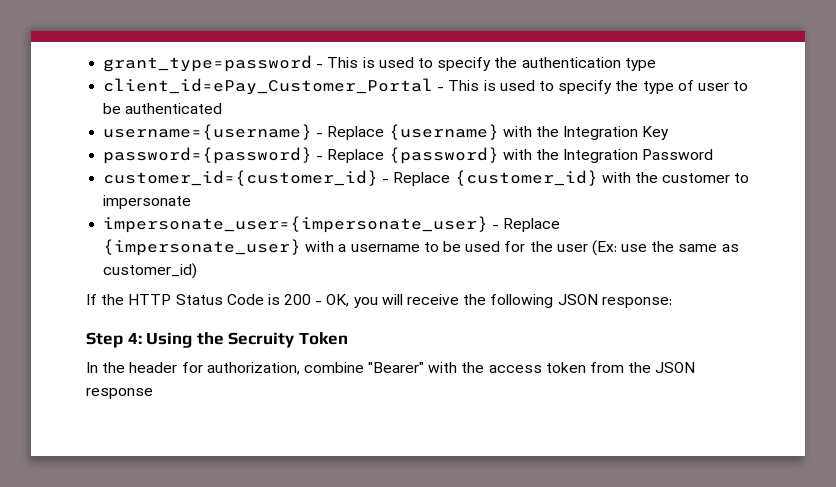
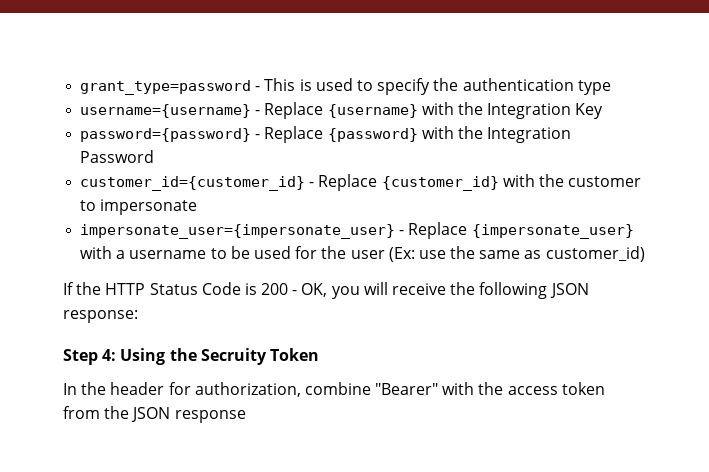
- client_id=ePay_Customer_Portal - This is used to specify the type of user to be authenticated

